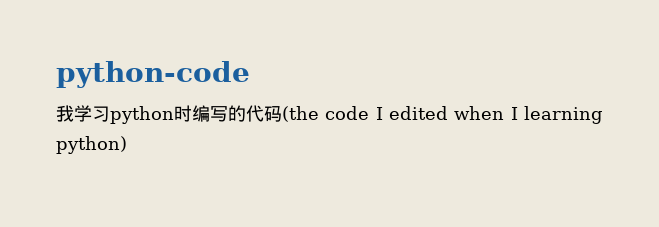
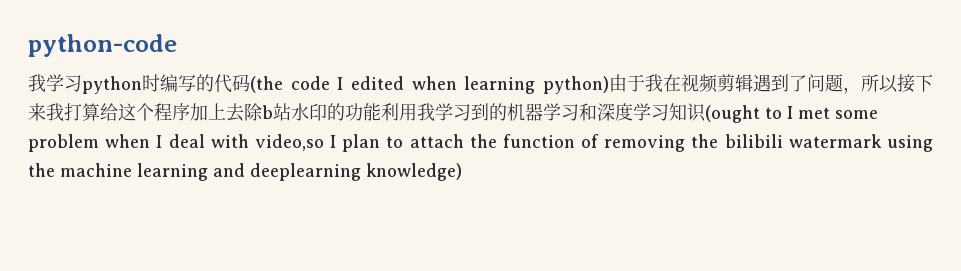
- 我学习python时编写的代码(the code I edited when I learning python)
+ 我学习python时编写的代码(the code I edited when learning python)由于我在视频剪辑遇到了问题，所以接下来我打算给这个程序加上去除b站水印的功能利用我学习到的机器学习和深度学习知识(ought to I met some problem when I deal with video,so I plan to attach the function of removing the bilibili watermark using the machine learning and deeplearning knowledge)

